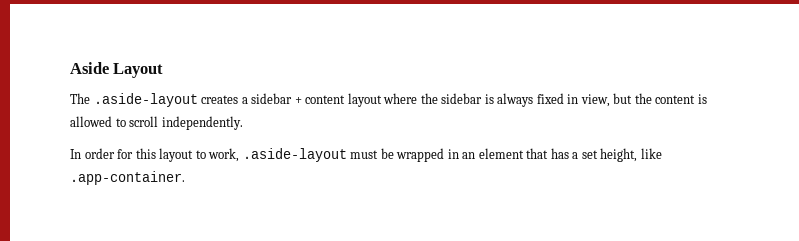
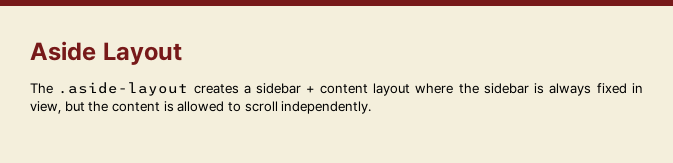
- In order for this layout to work, .aside-layout must be wrapped in an element that has a set height, like .app-container.

